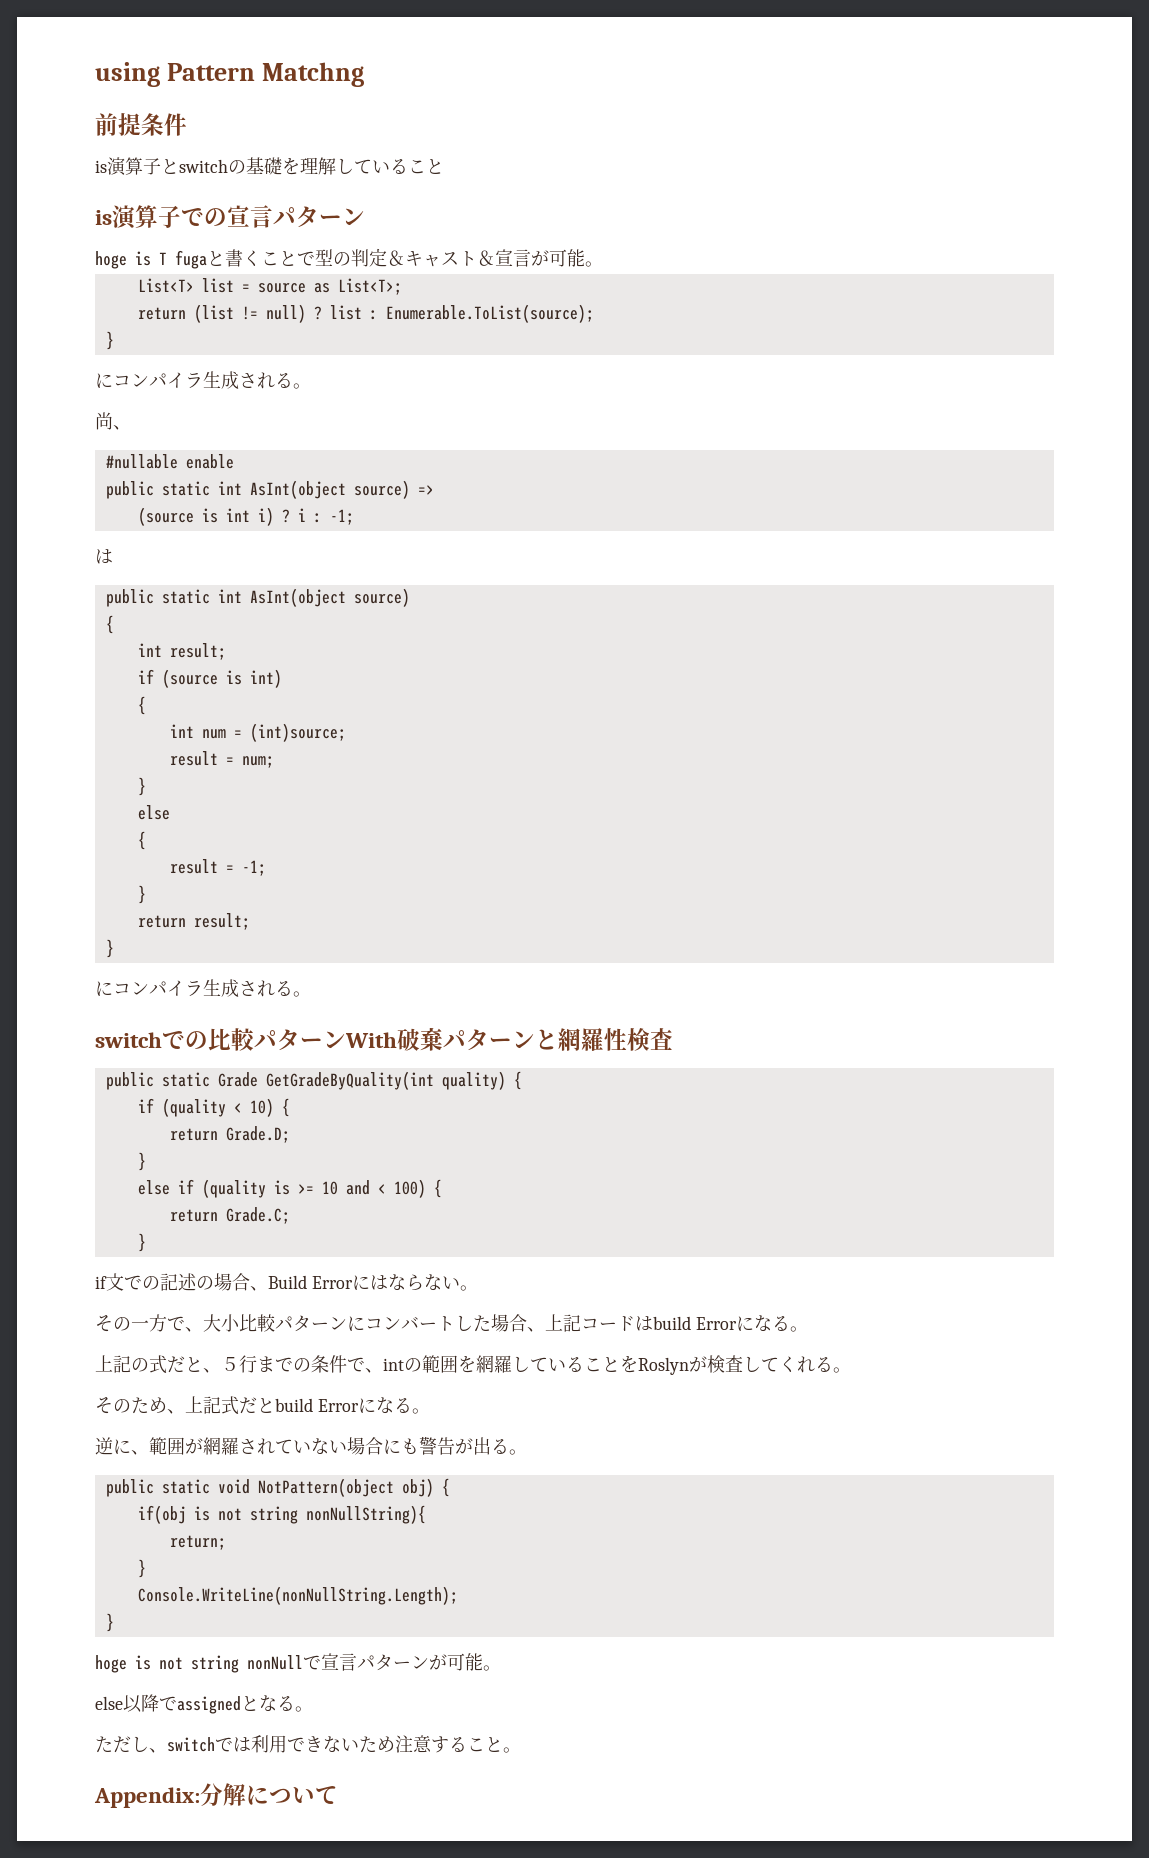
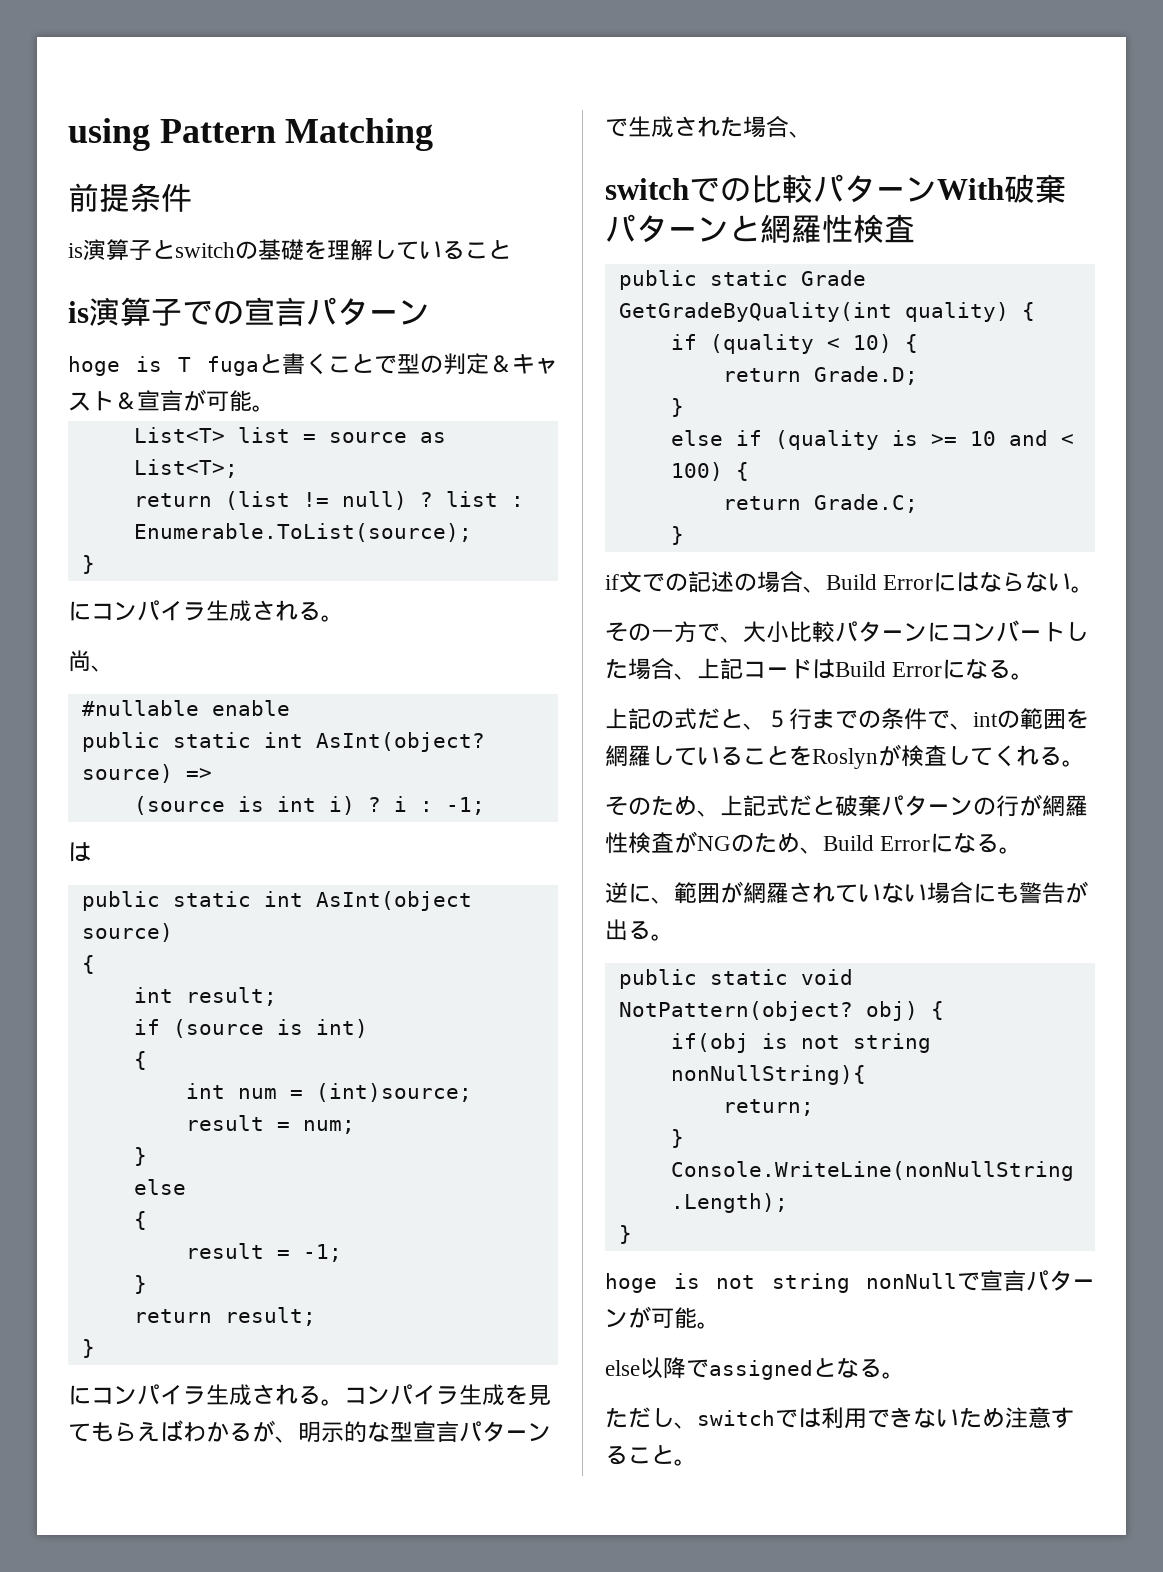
- using Pattern Matchng
+ using Pattern Matching
- public static int AsInt(object source) =>
+ public static int AsInt(object? source) =>
+ コンパイラ生成を見てもらえばわかるが、明示的な型宣言パターンで生成された場合、
- その一方で、大小比較パターンにコンバートした場合、上記コードはbuild Errorになる。
+ その一方で、大小比較パターンにコンバートした場合、上記コードはBuild Errorになる。
- そのため、上記式だとbuild Errorになる。
+ そのため、上記式だと破棄パターンの行が網羅性検査がNGのため、Build Errorになる。
- public static void NotPattern(object obj) {
+ public static void NotPattern(object? obj) {
- Appendix:分解について

